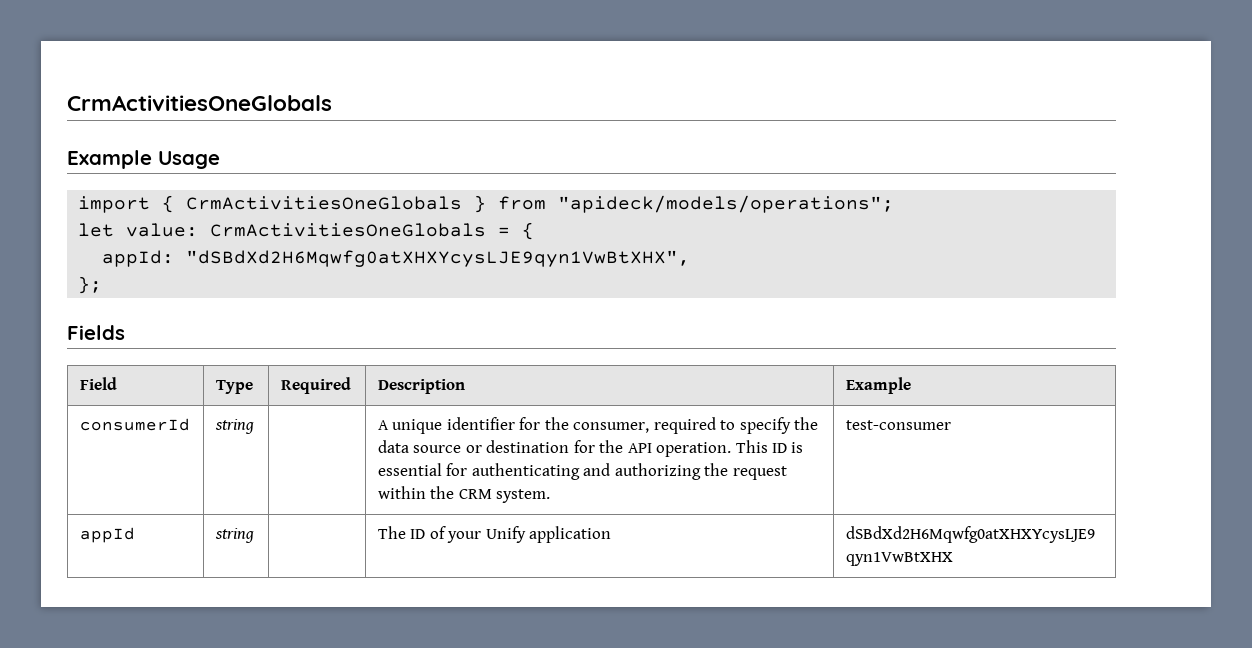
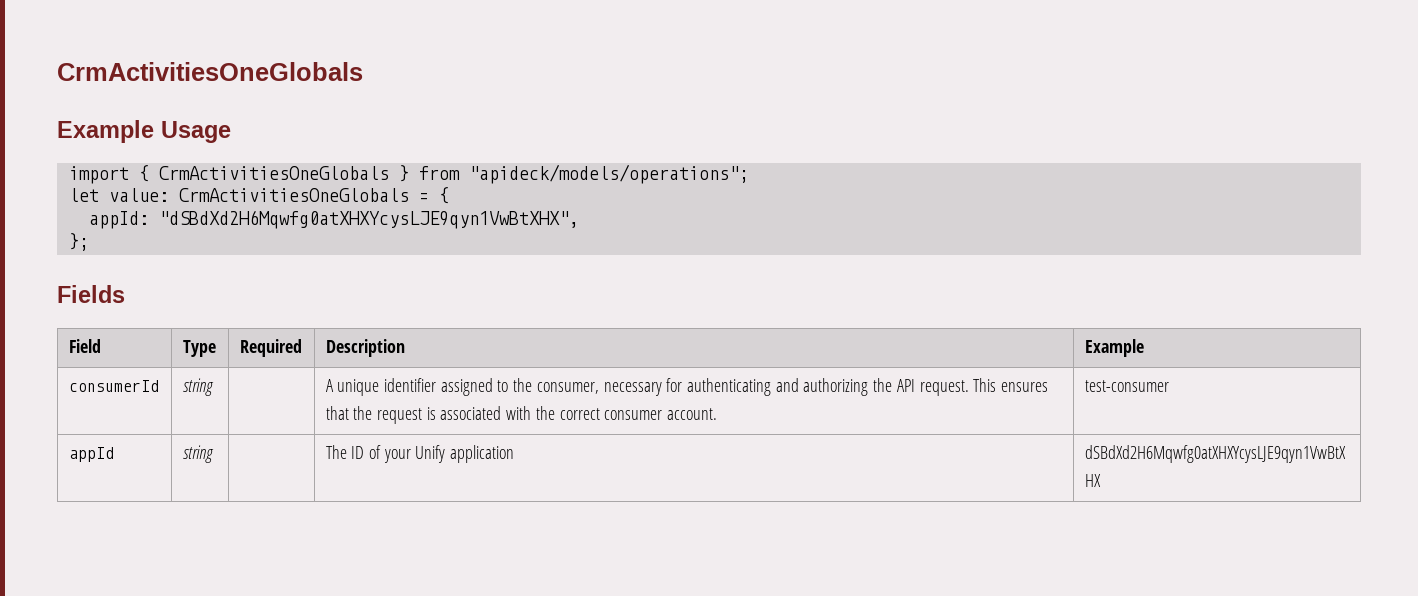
- consumerId | string | | A unique identifier for the consumer, required to specify the data source or destination for the API operation. This ID is essential for authenticating and authorizing the request within the CRM system. | test-consumer
+ consumerId | string | | A unique identifier assigned to the consumer, necessary for authenticating and authorizing the API request. This ensures that the request is associated with the correct consumer account. | test-consumer

